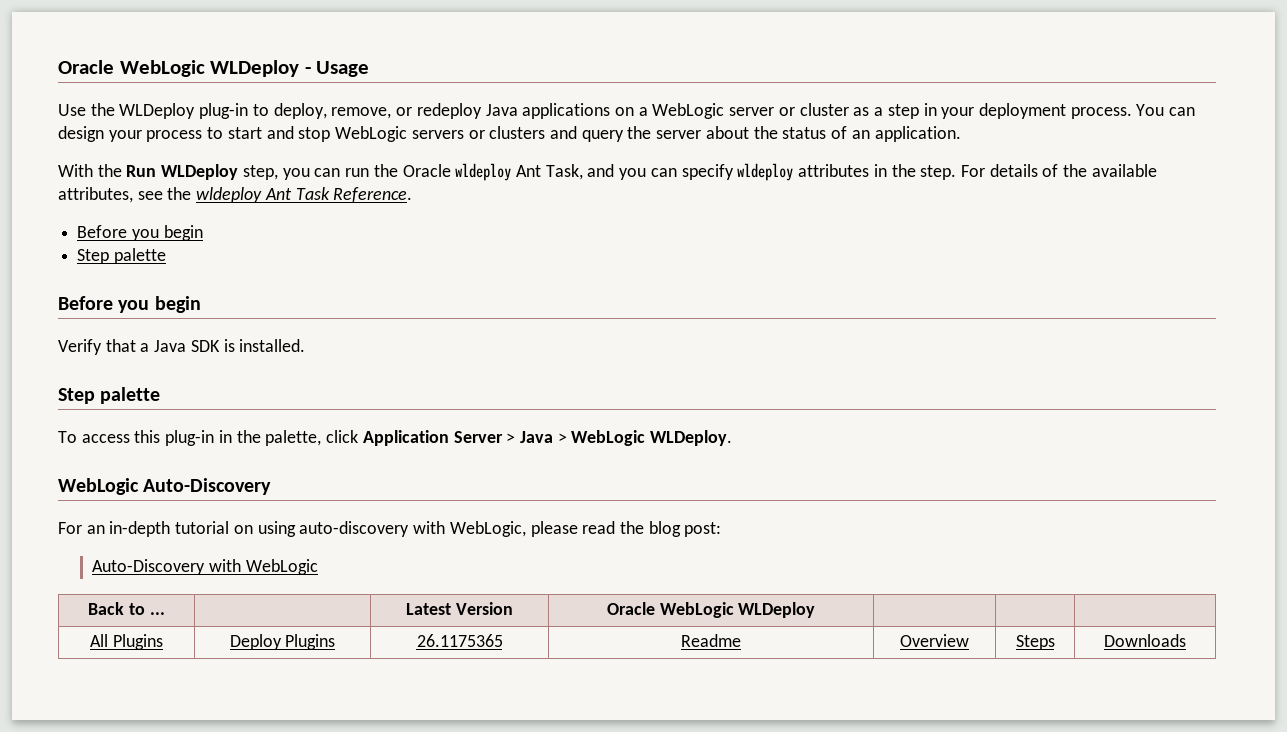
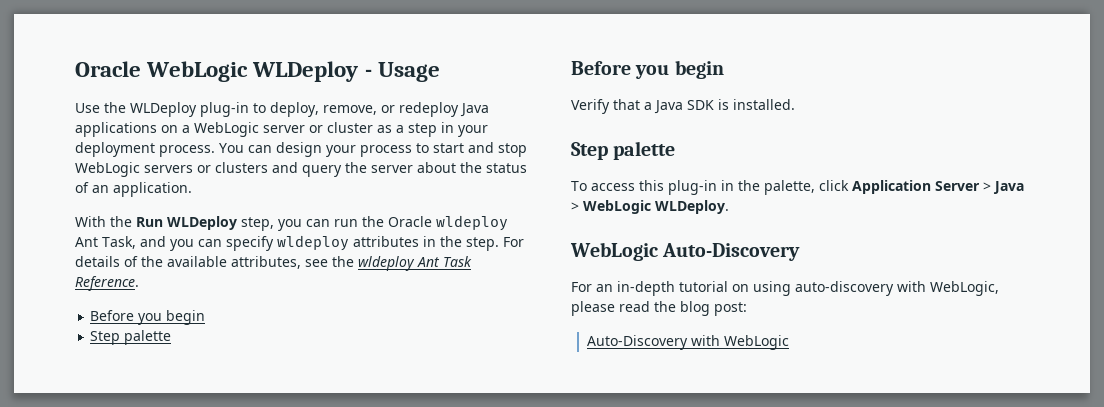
- Back to ... | | Latest Version | Oracle WebLogic WLDeploy | | |
- All Plugins | Deploy Plugins | 26.1175365 | Readme | Overview | Steps | Downloads

